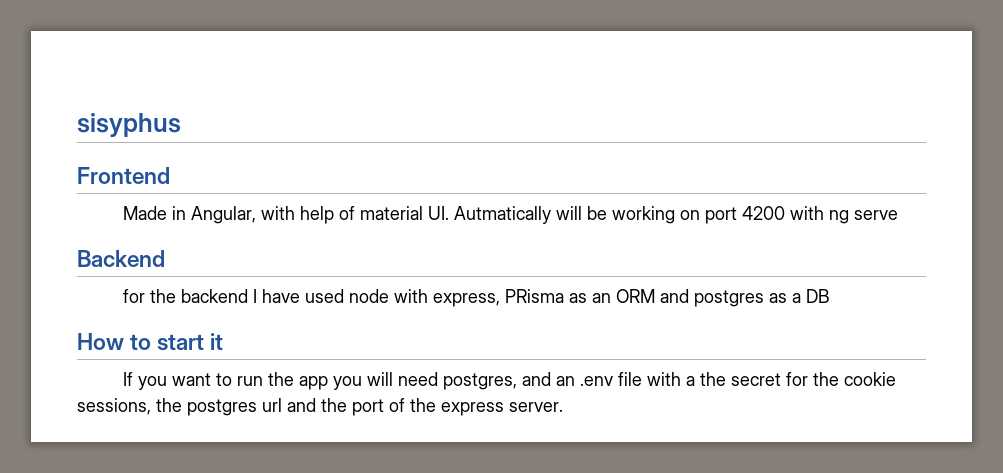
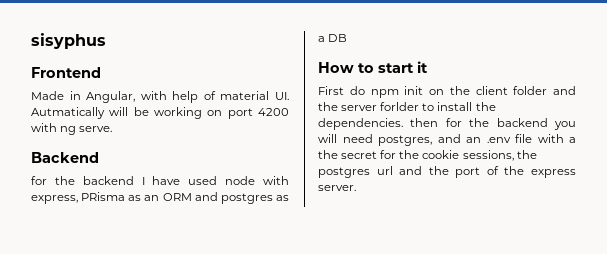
- Made in Angular, with help of material UI. Autmatically will be working on port 4200 with ng serve
+ Made in Angular, with help of material UI. Autmatically will be working on port 4200 with ng serve.
- If you want to run the app you will need postgres, and an .env file with a the secret for the cookie sessions, the postgres url and the port of the express server.
+ First do npm init on the client folder and the server forlder to install the dependencies. then for the backend you will need postgres, and an .env file with a the secret for the cookie sessions, the postgres url and the port of the express server.

